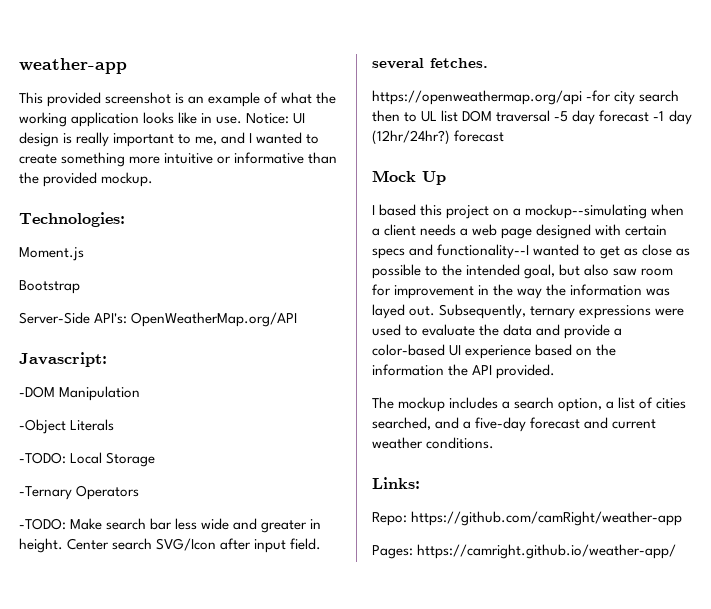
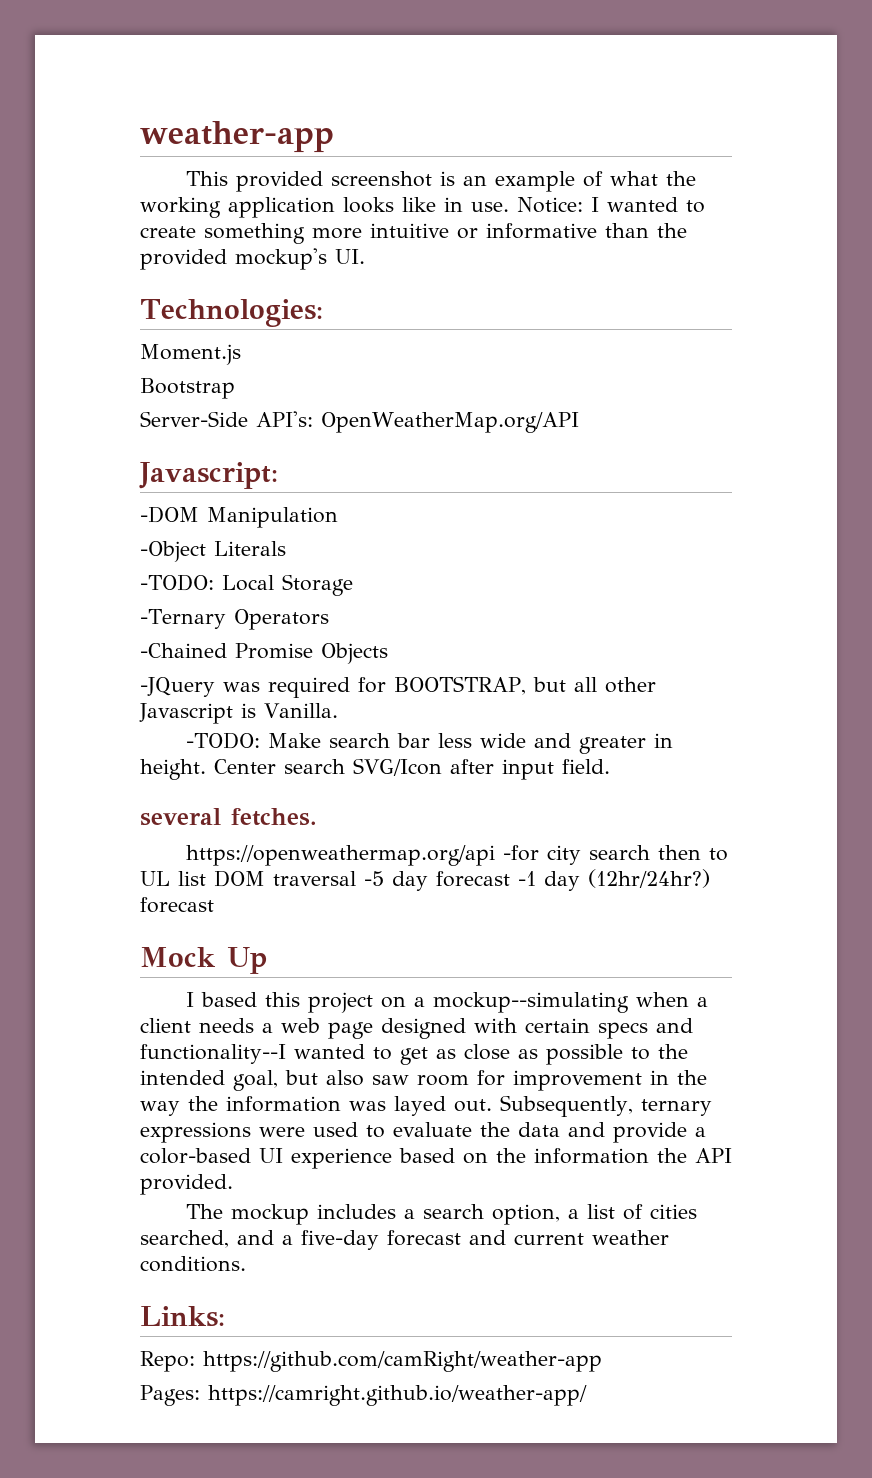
- Notice: UI design is really important to me, and I wanted to create something more intuitive or informative than the provided mockup.
+ Notice: I wanted to create something more intuitive or informative than the provided mockup's UI.
+ -Chained Promise Objects
+ -JQuery was required for BOOTSTRAP, but all other Javascript is Vanilla.

